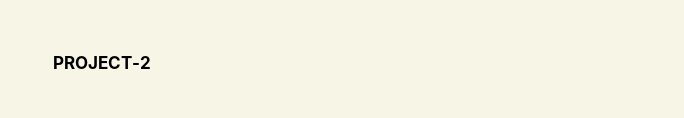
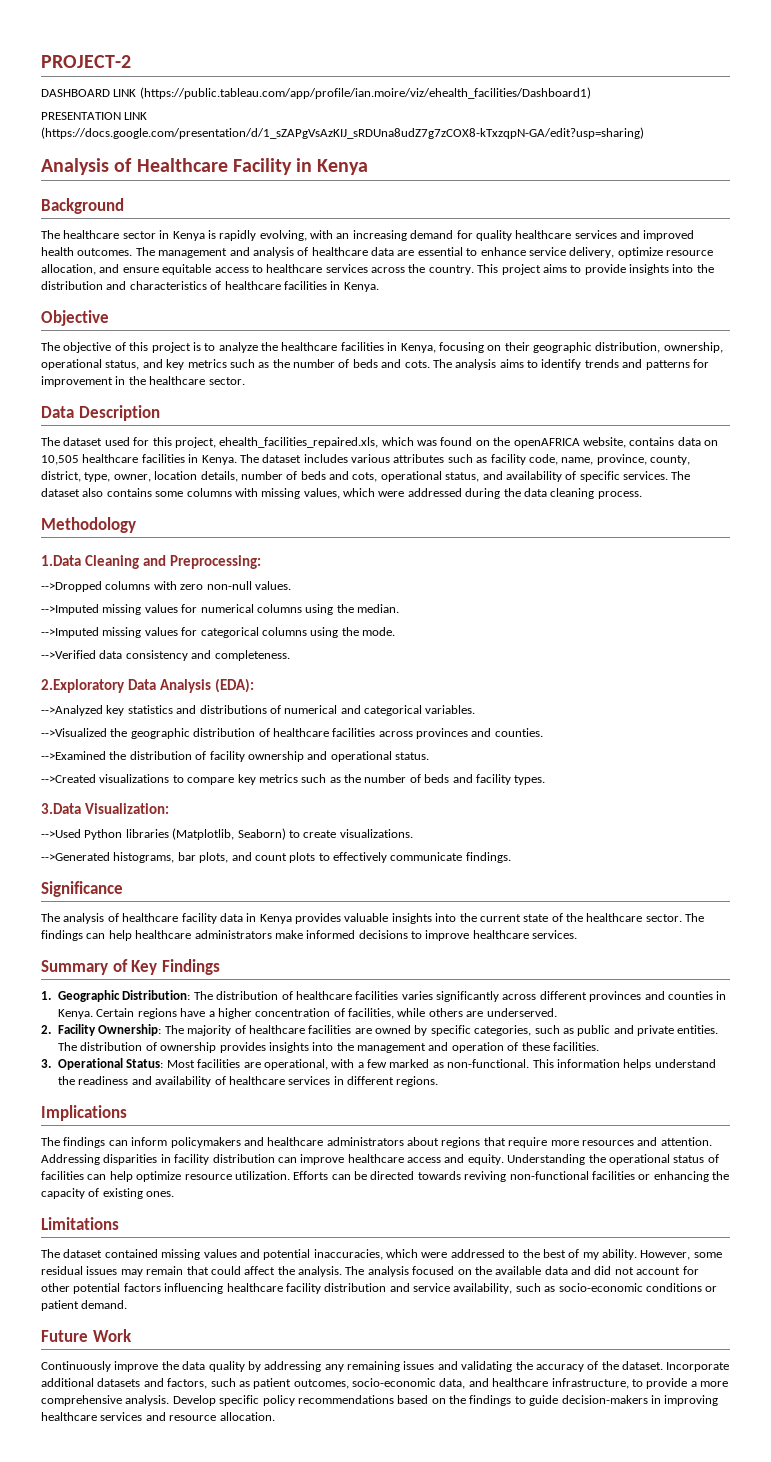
+ DASHBOARD LINK (https://public.tableau.com/app/profile/ian.moire/viz/ehealth_facilities/Dashboard1)
+ PRESENTATION LINK (https://docs.google.com/presentation/d/1_sZAPgVsAzKIJ_sRDUna8udZ7g7zCOX8-kTxzqpN-GA/edit?usp=sharing)
+ Analysis of Healthcare Facility in Kenya
+ Background
+ The healthcare sector in Kenya is rapidly evolving, with an increasing demand for quality healthcare services and improved health outcomes. The management and analysis of healthcare data are essential to enhance service delivery, optimize resource allocation, and ensure equitable access to healthcare services across the country. This project aims to provide insights into the distribution and characteristics of healthcare facilities in Kenya.
+ Objective
+ The objective of this project is to analyze the healthcare facilities in Kenya, focusing on their geographic distribution, ownership, operational status, and key metrics such as the number of beds and cots. The analysis aims to identify trends and patterns for improvement in the healthcare sector.
+ Data Description
+ The dataset used for this project, ehealth_facilities_repaired.xls, which was found on the openAFRICA website, contains data on 10,505 healthcare facilities in Kenya. The dataset includes various attributes such as facility code, name, province, county, district, type, owner, location details, number of beds and cots, operational status, and availability of specific services. The dataset also contains some columns with missing values, which were addressed during the data cleaning process.
+ Methodology
+ 1.Data Cleaning and Preprocessing:
+ -->Dropped columns with zero non-null values.
+ -->Imputed missing values for numerical columns using the median.
+ -->Imputed missing values for categorical columns using the mode.
+ -->Verified data consistency and completeness.
+ 2.Exploratory Data Analysis (EDA):
+ -->Analyzed key statistics and distributions of numerical and categorical variables.
+ -->Visualized the geographic distribution of healthcare facilities across provinces and counties.
+ -->Examined the distribution of facility ownership and operational status.
+ -->Created visualizations to compare key metrics such as the number of beds and facility types.
+ 3.Data Visualization:
+ -->Used Python libraries (Matplotlib, Seaborn) to create visualizations.
+ -->Generated histograms, bar plots, and count plots to effectively communicate findings.
+ Significance
+ The analysis of healthcare facility data in Kenya provides valuable insights into the current state of the healthcare sector. The findings can help healthcare administrators make informed decisions to improve healthcare services.
+ Summary of Key Findings
+ 1. Geographic Distribution: The distribution of healthcare facilities varies significantly across different provinces and counties in Kenya. Certain regions have a higher concentration of facilities, while others are underserved.
+ 2. Facility Ownership: The majority of healthcare facilities are owned by specific categories, such as public and private entities. The distribution of ownership provides insights into the management and operation of these facilities.
+ 3. Operational Status: Most facilities are operational, with a few marked as non-functional. This information helps understand the readiness and availability of healthcare services in different regions.
+ Implications
+ The findings can inform policymakers and healthcare administrators about regions that require more resources and attention. Addressing disparities in facility distribution can improve healthcare access and equity. Understanding the operational status of facilities can help optimize resource utilization. Efforts can be directed towards reviving non-functional facilities or enhancing the capacity of existing ones.
+ Limitations
+ The dataset contained missing values and potential inaccuracies, which were addressed to the best of my ability. However, some residual issues may remain that could affect the analysis. The analysis focused on the available data and did not account for other potential factors influencing healthcare facility distribution and service availability, such as socio-economic conditions or patient demand.
+ Future Work
+ Continuously improve the data quality by addressing any remaining issues and validating the accuracy of the dataset. Incorporate additional datasets and factors, such as patient outcomes, socio-economic data, and healthcare infrastructure, to provide a more comprehensive analysis. Develop specific policy recommendations based on the findings to guide decision-makers in improving healthcare services and resource allocation.

